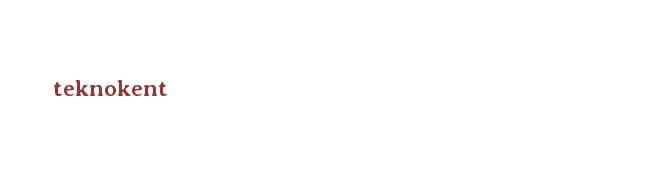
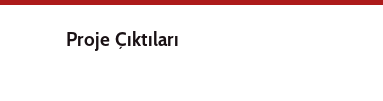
- teknokent
+ Proje Çıktıları

